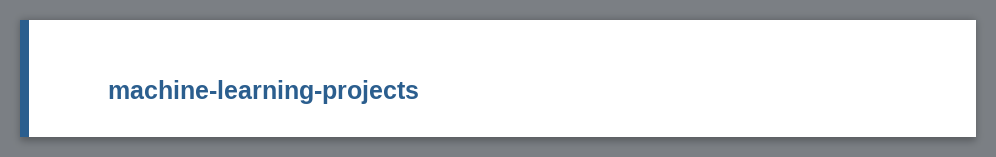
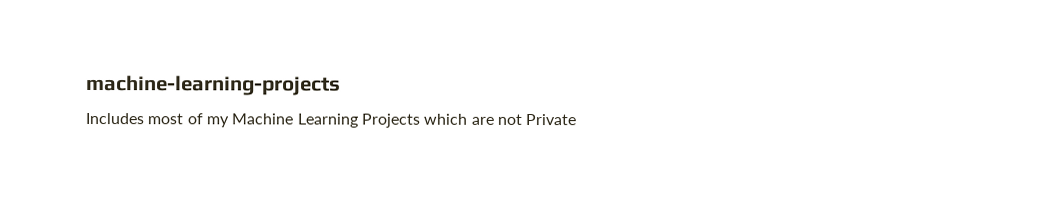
+ Includes most of my Machine Learning Projects which are not Private

